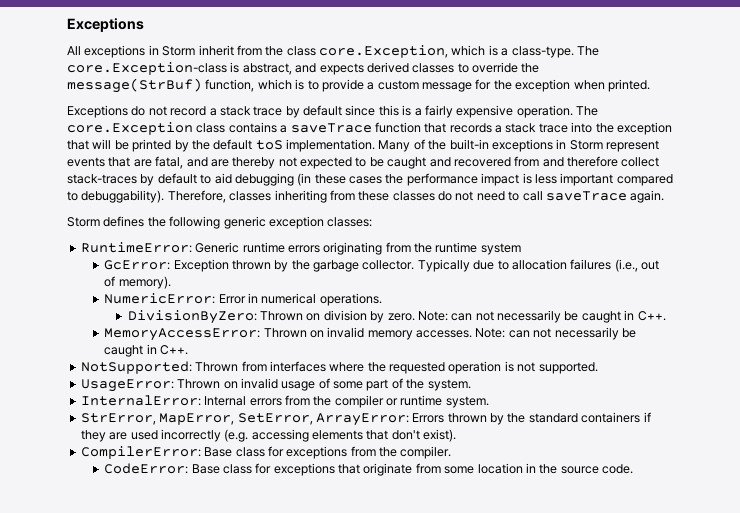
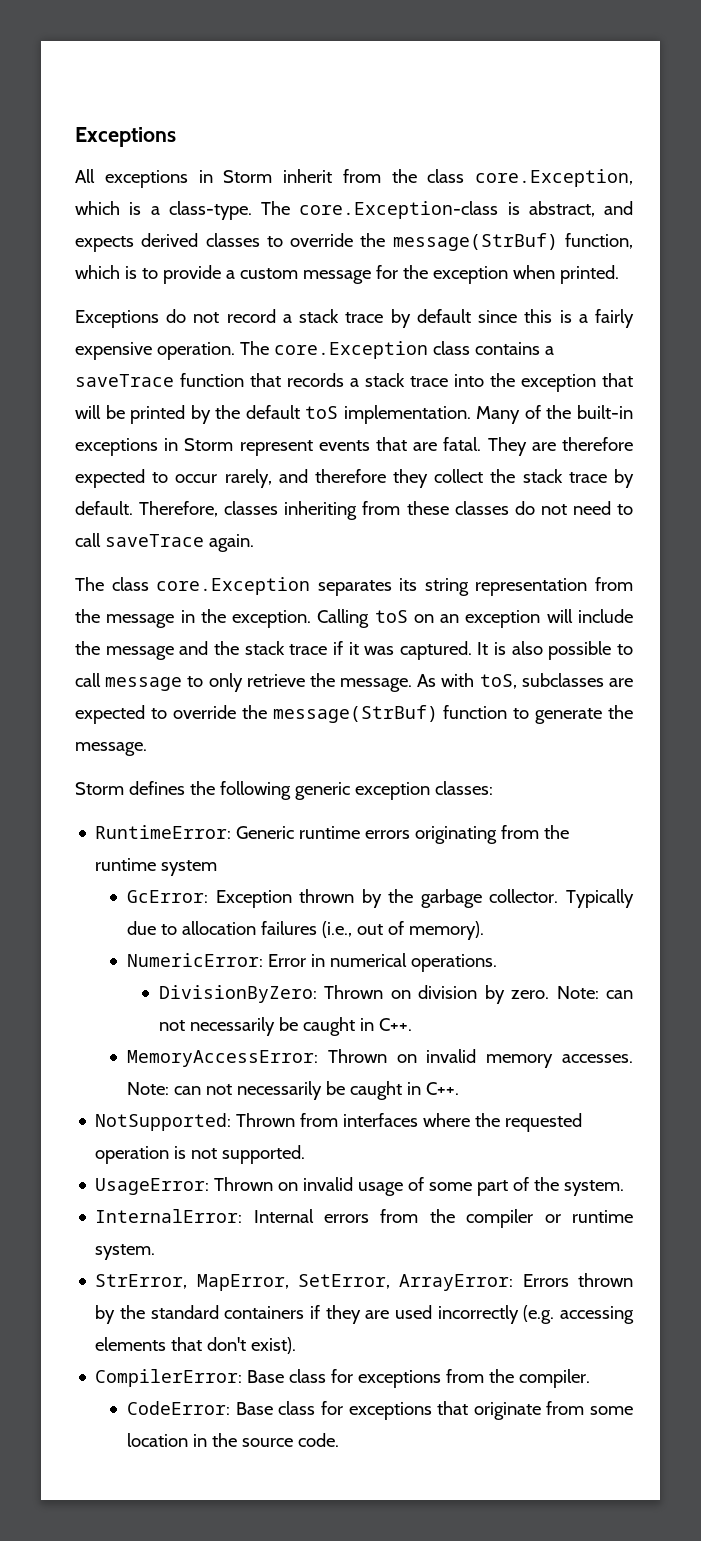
- Many of the built-in exceptions in Storm represent events that are fatal, and are thereby not expected to be caught and recovered from and therefore collect stack-traces by default to aid debugging (in these cases the performance impact is less important compared to debuggability).
+ Many of the built-in exceptions in Storm represent events that are fatal. They are therefore expected to occur rarely, and therefore they collect the stack trace by default.
+ The class core.Exception separates its string representation from the message in the exception. Calling toS on an exception will include the message and the stack trace if it was captured. It is also possible to call message to only retrieve the message. As with toS, subclasses are expected to override the message(StrBuf) function to generate the message.

